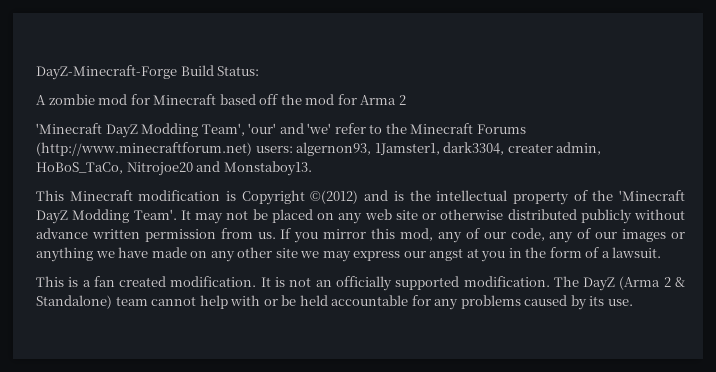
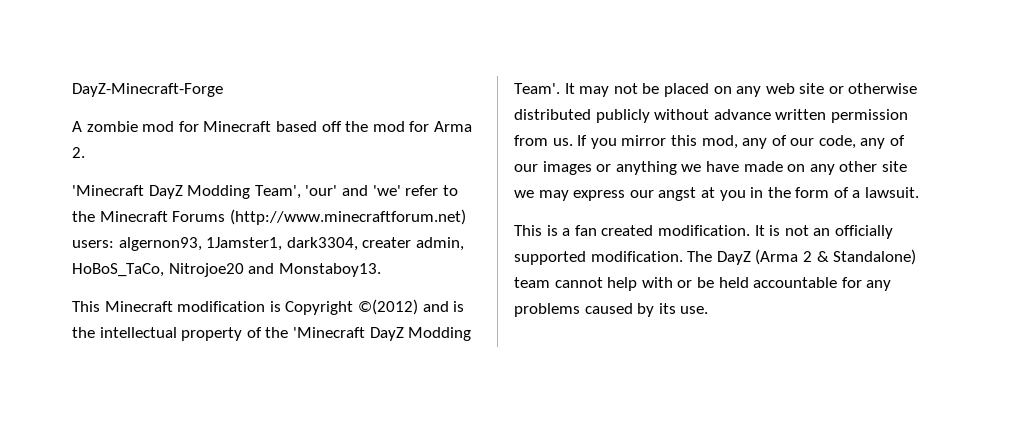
- DayZ-Minecraft-Forge Build Status:
+ DayZ-Minecraft-Forge
- A zombie mod for Minecraft based off the mod for Arma 2
+ A zombie mod for Minecraft based off the mod for Arma 2.

